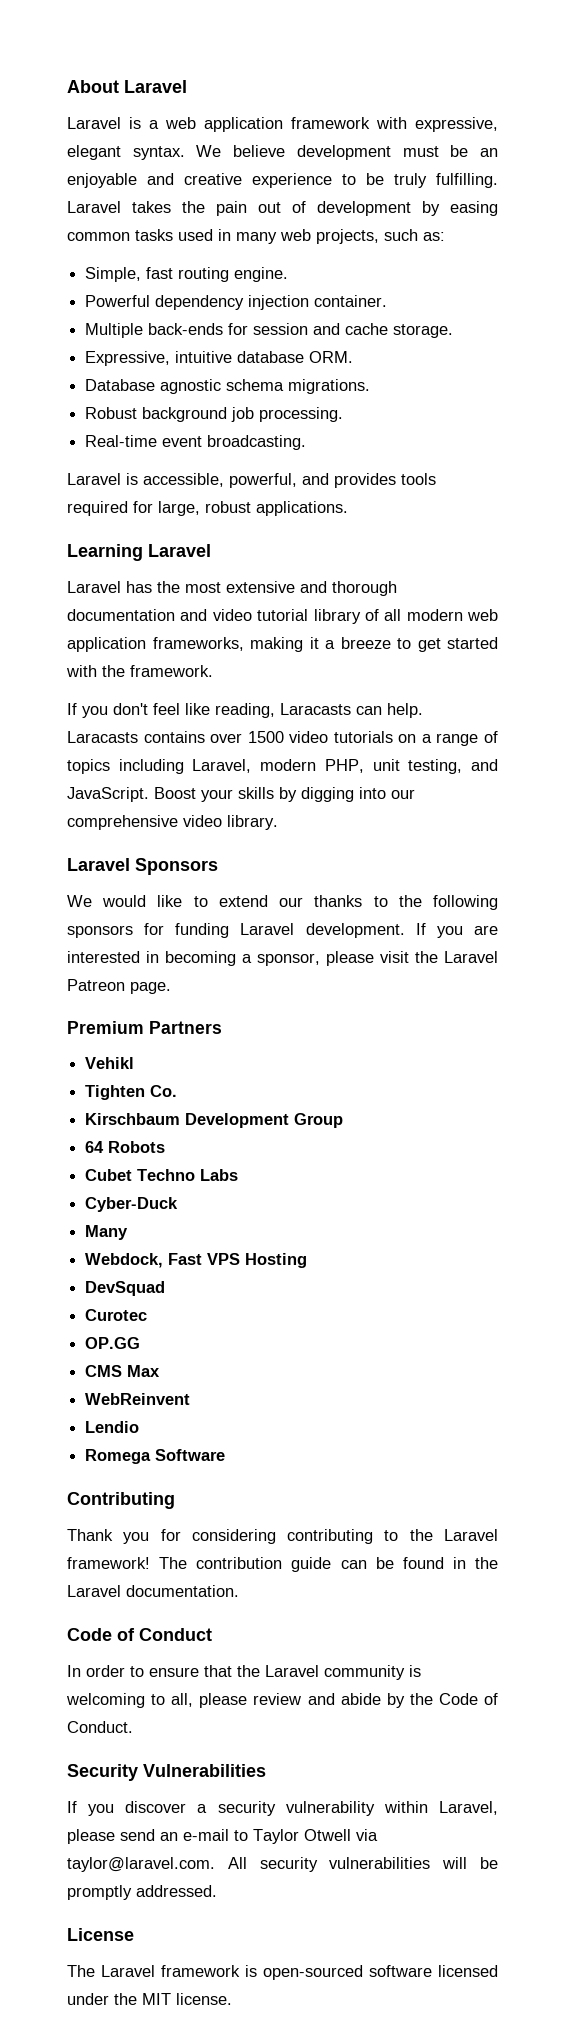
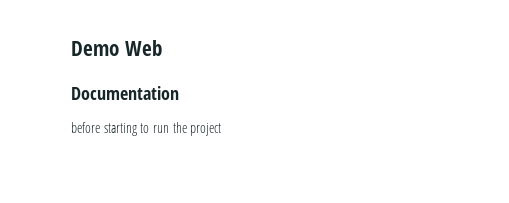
- About Laravel
- Laravel is a web application framework with expressive, elegant syntax. We believe development must be an enjoyable and creative experience to be truly fulfilling. Laravel takes the pain out of development by easing common tasks used in many web projects, such as:
- Simple, fast routing engine.
- Powerful dependency injection container.
- Multiple back-ends for session and cache storage.
- Expressive, intuitive database ORM.
- Database agnostic schema migrations.
- Robust background job processing.
- Real-time event broadcasting.
- Laravel is accessible, powerful, and provides tools required for large, robust applications.
- Learning Laravel
- Laravel has the most extensive and thorough documentation and video tutorial library of all modern web application frameworks, making it a breeze to get started with the framework.
- If you don't feel like reading, Laracasts can help. Laracasts contains over 1500 video tutorials on a range of topics including Laravel, modern PHP, unit testing, and JavaScript. Boost your skills by digging into our comprehensive video library.
- Laravel Sponsors
- We would like to extend our thanks to the following sponsors for funding Laravel development. If you are interested in becoming a sponsor, please visit the Laravel Patreon page.
- Premium Partners
- Vehikl
- Tighten Co.
- Kirschbaum Development Group
- 64 Robots
- Cubet Techno Labs
- Cyber-Duck
- Many
- Webdock, Fast VPS Hosting
- DevSquad
- Curotec
- OP.GG
- CMS Max
- WebReinvent
- Lendio
- Romega Software
- Contributing
- Thank you for considering contributing to the Laravel framework! The contribution guide can be found in the Laravel documentation.
- Code of Conduct
- In order to ensure that the Laravel community is welcoming to all, please review and abide by the Code of Conduct.
- Security Vulnerabilities
- If you discover a security vulnerability within Laravel, please send an e-mail to Taylor Otwell via taylor@laravel.com. All security vulnerabilities will be promptly addressed.
- License
- The Laravel framework is open-sourced software licensed under the MIT license.
+ Demo Web
+ Documentation
+ before starting to run the project

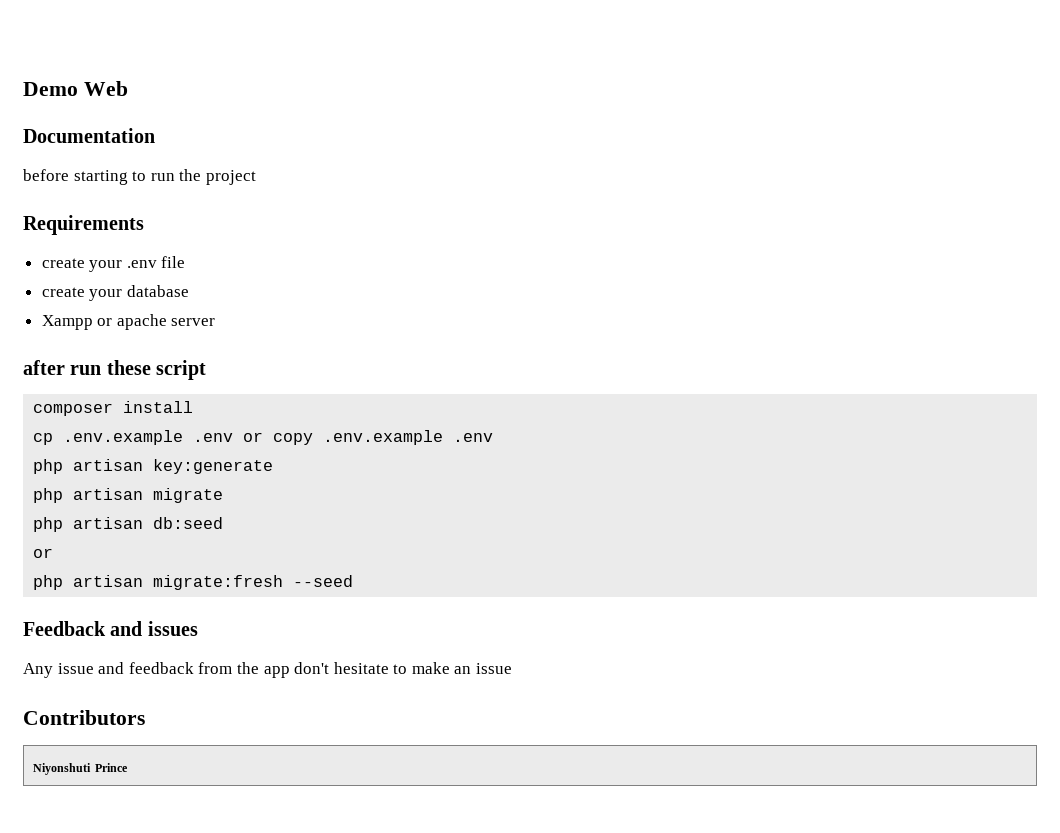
+ Requirements
+ create your .env file
+ create your database
+ Xampp or apache server
+ after run these script
+ composer install
+ cp .env.example .env or copy .env.example .env
+ php artisan key:generate
+ php artisan migrate
+ php artisan db:seed
+ or
+ php artisan migrate:fresh --seed
+ Feedback and issues
+ Any issue and feedback from the app don't hesitate to make an issue
+ Contributors
+ Niyonshuti Prince

